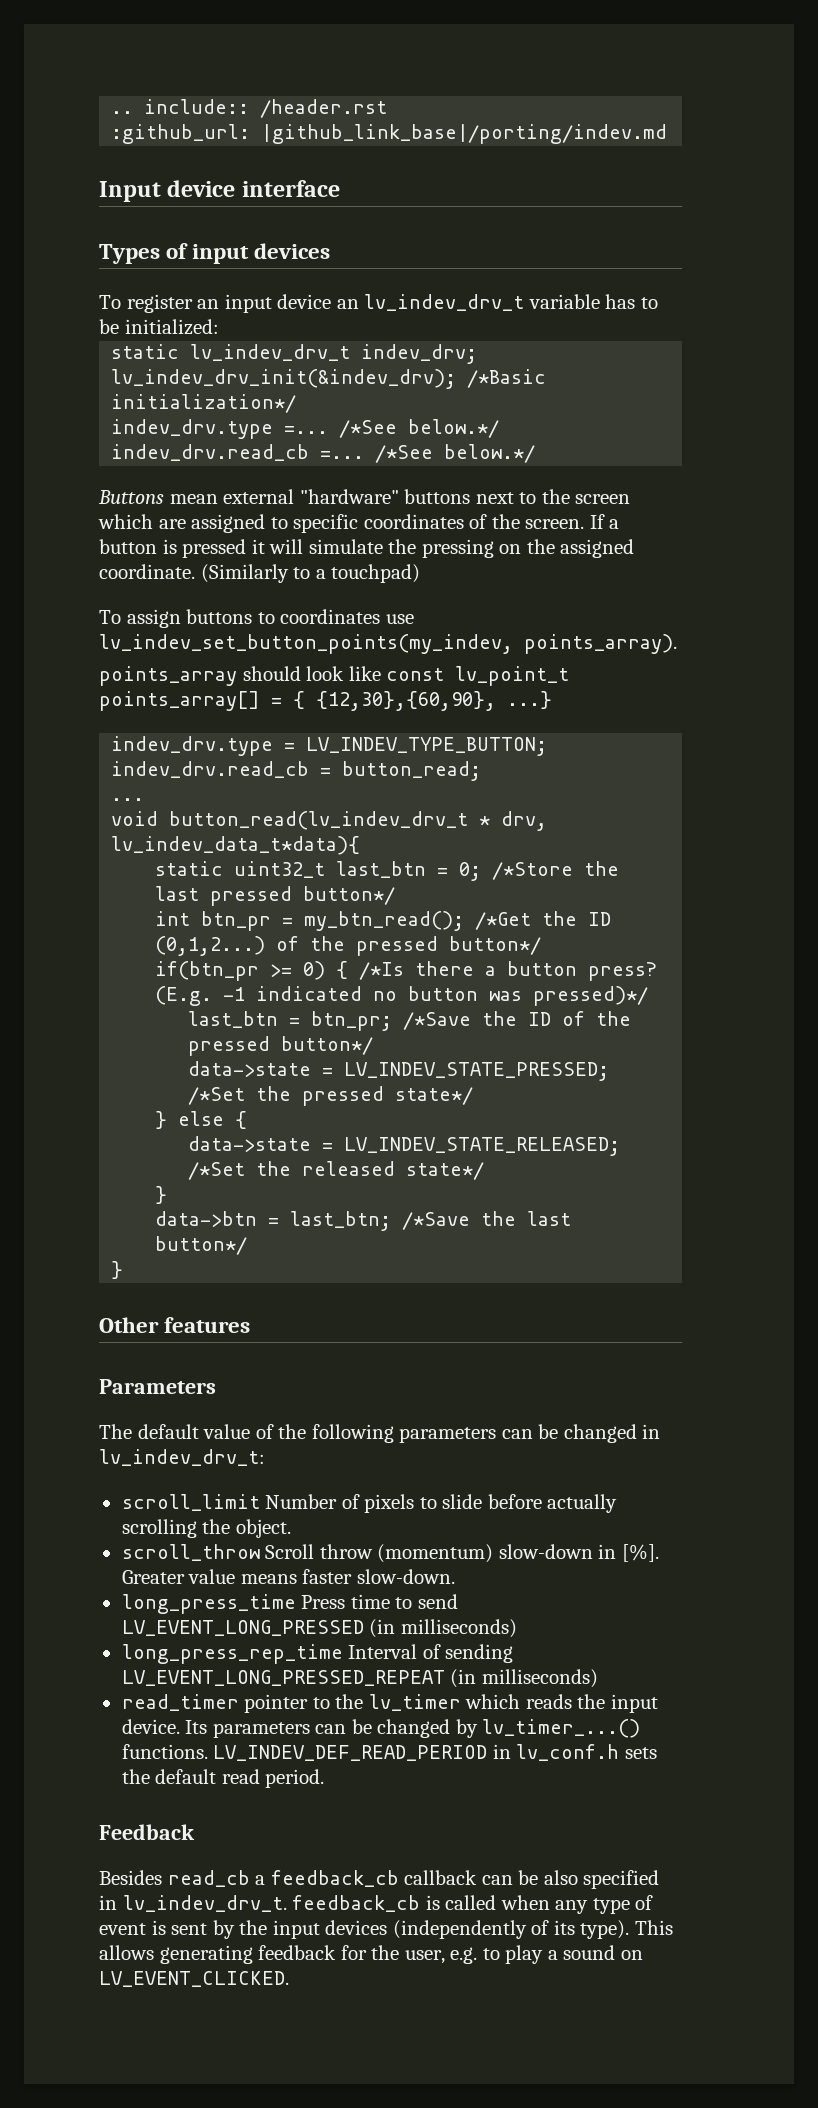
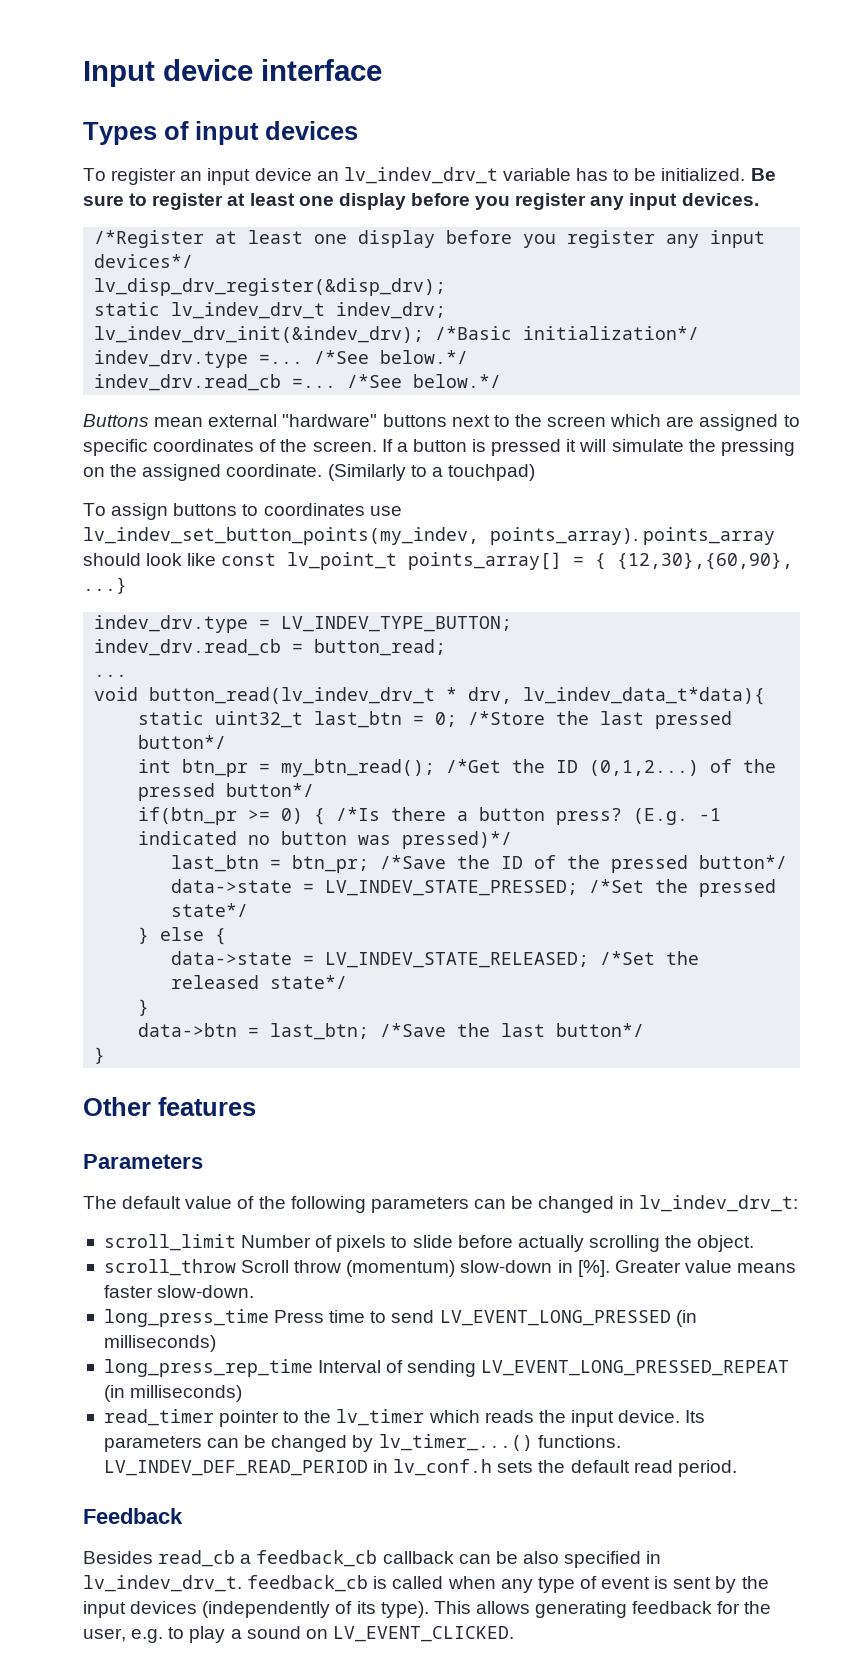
- .. include:: /header.rst
- :github_url: |github_link_base|/porting/indev.md
- To register an input device an lv_indev_drv_t variable has to be initialized:
+ To register an input device an lv_indev_drv_t variable has to be initialized. Be sure to register at least one display before you register any input devices.
+ /*Register at least one display before you register any input devices*/
+ lv_disp_drv_register(&disp_drv);
- To assign buttons to coordinates use lv_indev_set_button_points(my_indev, points_array).
- points_array should look like const lv_point_t points_array[] = { {12,30},{60,90}, ...}
+ To assign buttons to coordinates use lv_indev_set_button_points(my_indev, points_array). points_array should look like const lv_point_t points_array[] = { {12,30},{60,90}, ...}

